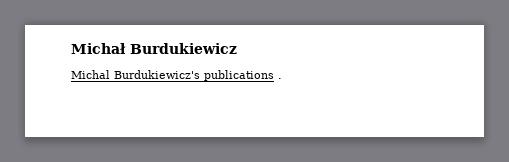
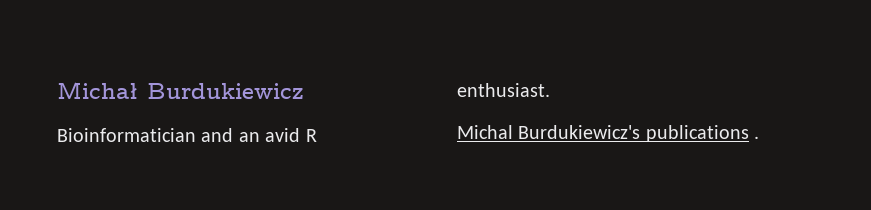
+ Bioinformatician and an avid R enthusiast.

